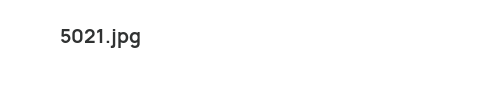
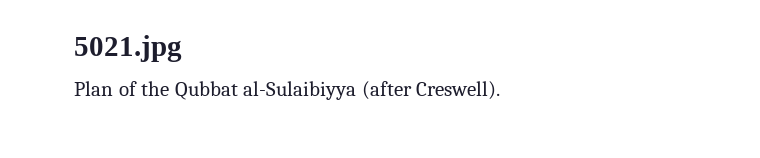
+ Plan of the Qubbat al-Sulaibiyya (after Creswell).

